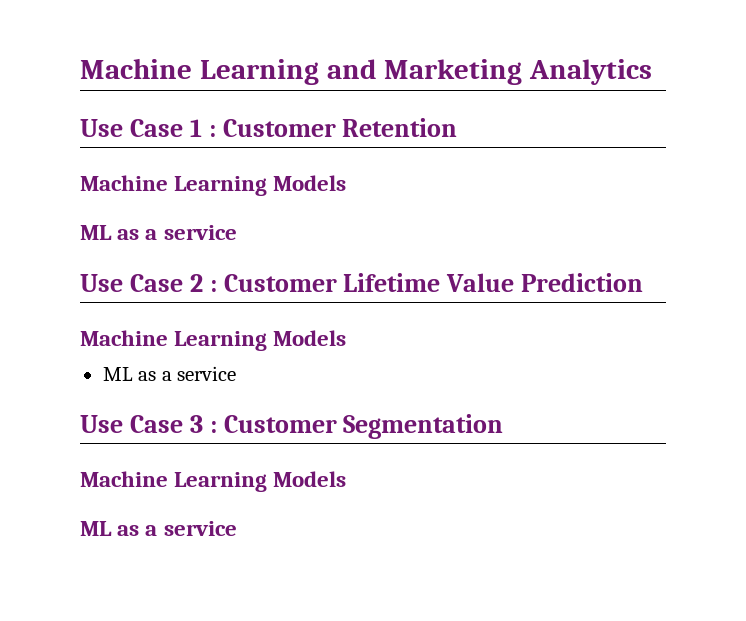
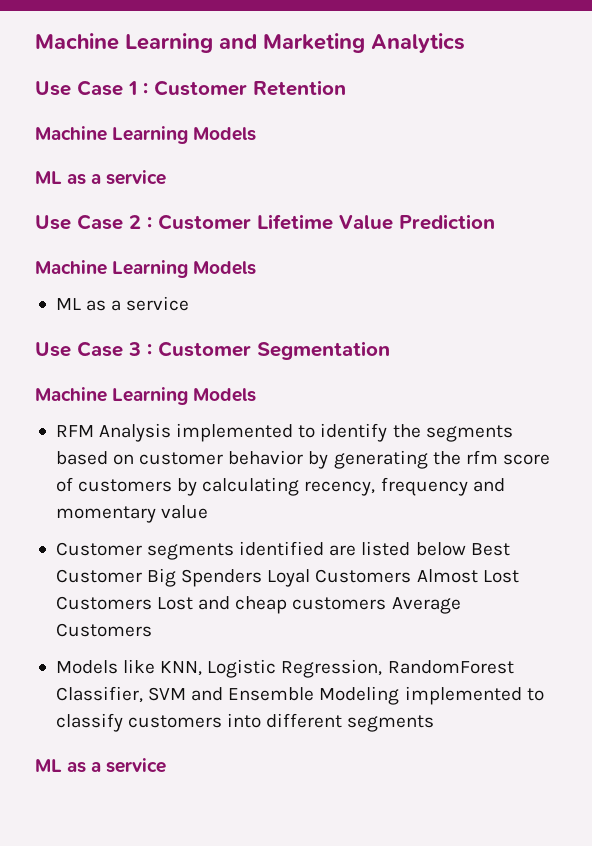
+ RFM Analysis implemented to identify the segments based on customer behavior by generating the rfm score of customers by calculating recency, frequency and momentary value
+ Customer segments identified are listed below Best Customer Big Spenders Loyal Customers Almost Lost Customers Lost and cheap customers Average Customers
+ Models like KNN, Logistic Regression, RandomForest Classifier, SVM and Ensemble Modeling implemented to classify customers into different segments

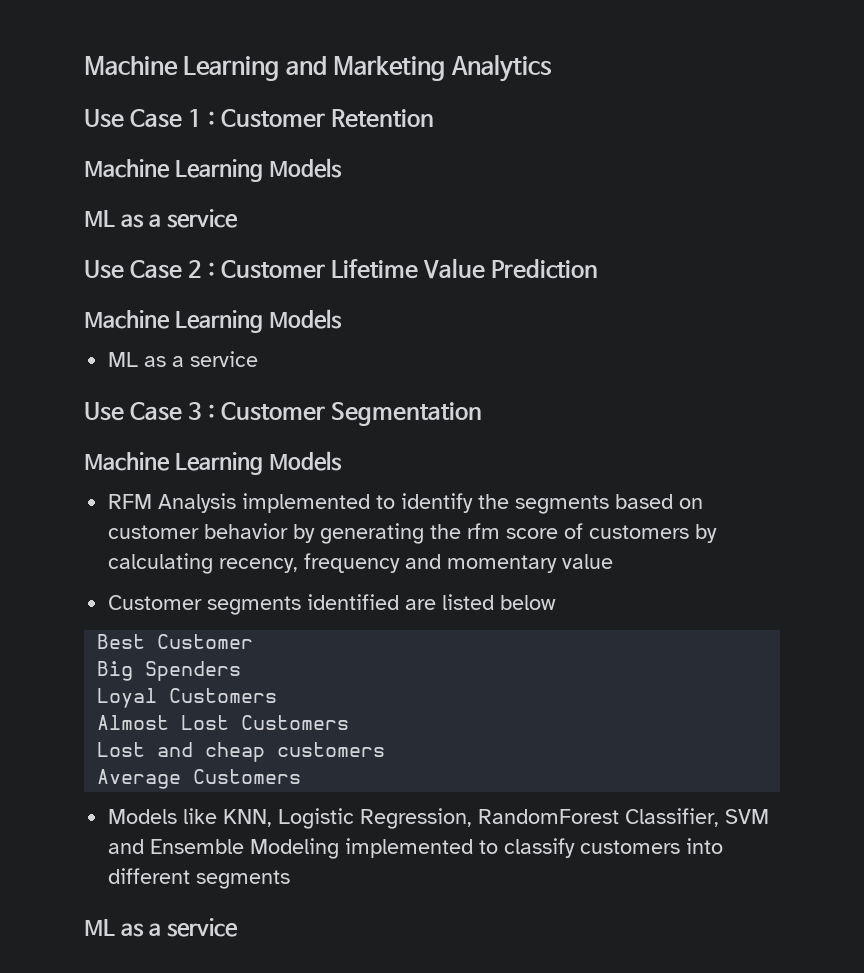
- Customer segments identified are listed below Best Customer Big Spenders Loyal Customers Almost Lost Customers Lost and cheap customers Average Customers
+ Customer segments identified are listed below
+ Best Customer
+ Big Spenders
+ Loyal Customers
+ Almost Lost Customers
+ Lost and cheap customers
+ Average Customers

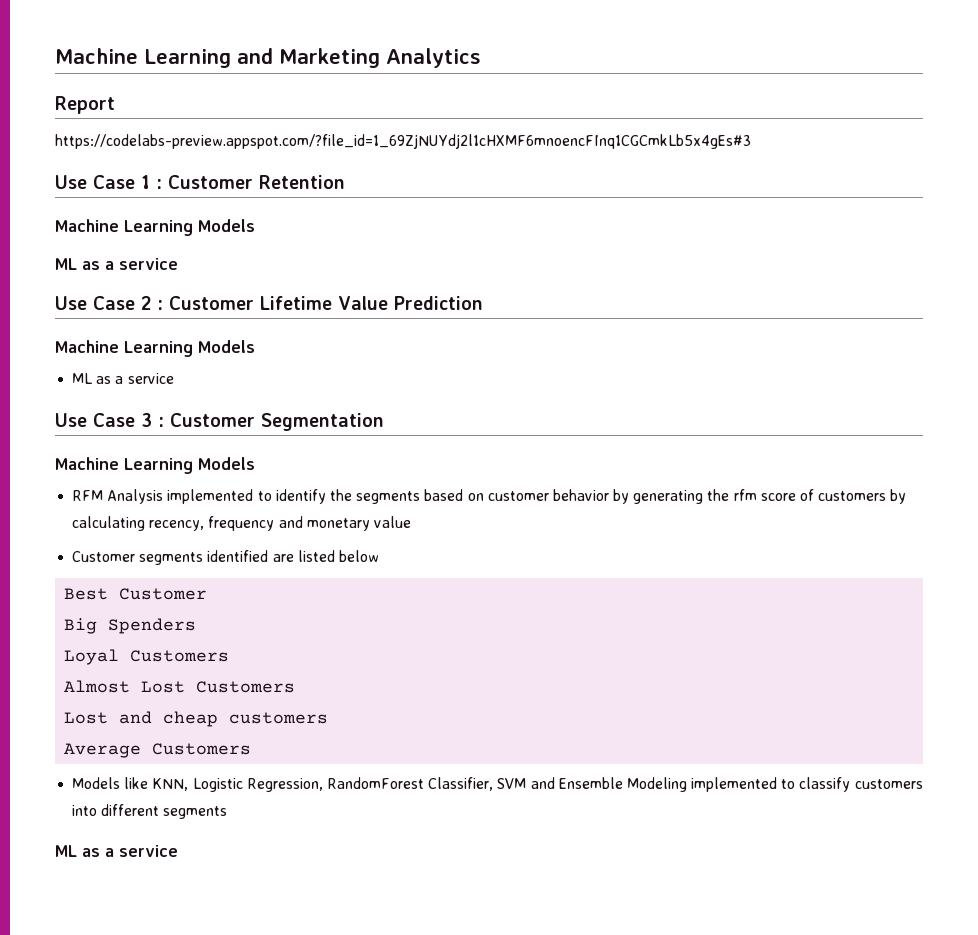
+ Report
+ https://codelabs-preview.appspot.com/?file_id=1_69ZjNUYdj2l1cHXMF6mnoencFInq1CGCmkLb5x4gEs#3
- RFM Analysis implemented to identify the segments based on customer behavior by generating the rfm score of customers by calculating recency, frequency and momentary value
+ RFM Analysis implemented to identify the segments based on customer behavior by generating the rfm score of customers by calculating recency, frequency and monetary value

